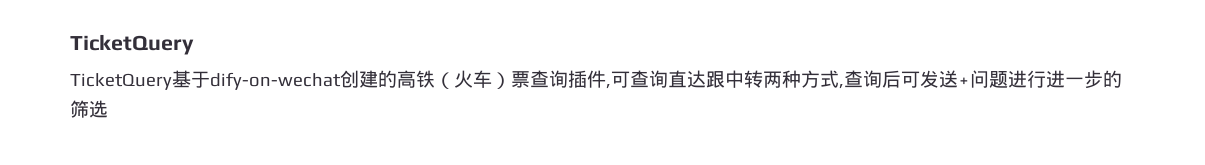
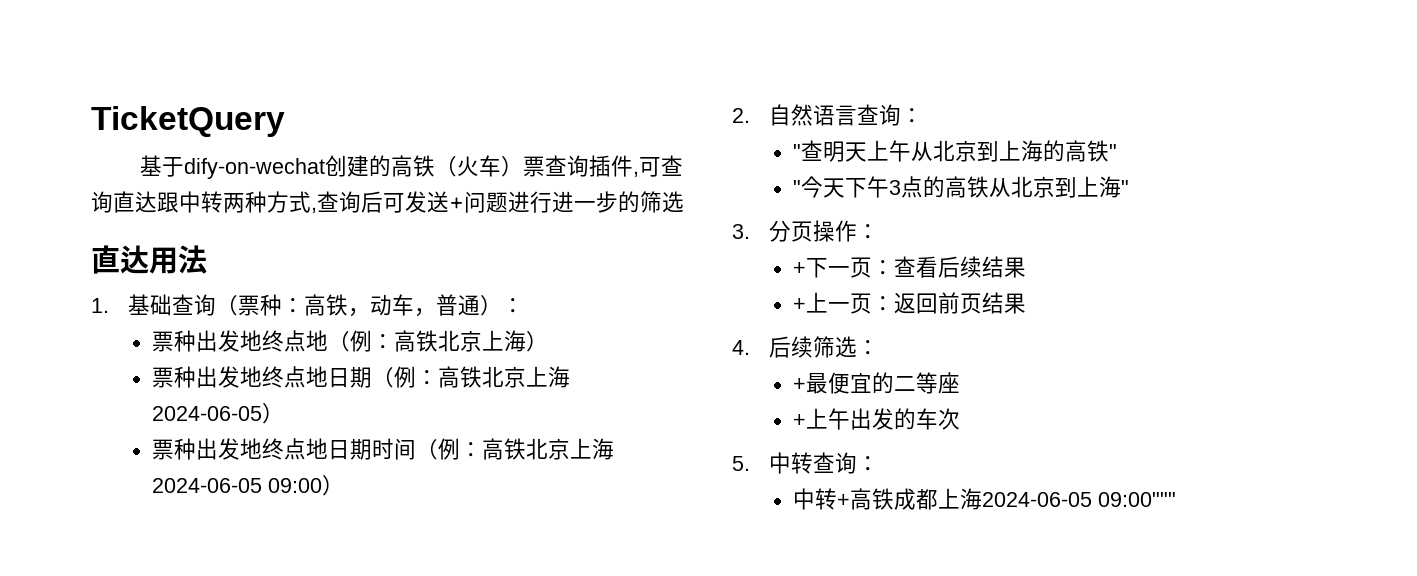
- TicketQuery基于dify-on-wechat创建的高铁（火车）票查询插件,可查询直达跟中转两种方式,查询后可发送+问题进行进一步的筛选
+ 基于dify-on-wechat创建的高铁（火车）票查询插件,可查询直达跟中转两种方式,查询后可发送+问题进行进一步的筛选
+ 直达用法
+ 1.基础查询（票种：高铁，动车，普通）：
+ 票种出发地终点地（例：高铁北京上海）
+ 票种出发地终点地日期（例：高铁北京上海2024-06-05）
+ 票种出发地终点地日期时间（例：高铁北京上海2024-06-05 09:00）
+ 2.自然语言查询：
+ "查明天上午从北京到上海的高铁"
+ "今天下午3点的高铁从北京到上海"
+ 3.分页操作：
+ +下一页：查看后续结果
+ +上一页：返回前页结果
+ 4.后续筛选：
+ +最便宜的二等座
+ +上午出发的车次
+ 5.中转查询：
+ 中转+高铁成都上海2024-06-05 09:00"""

